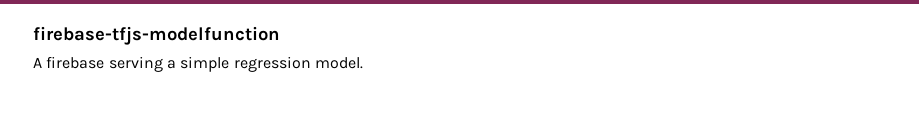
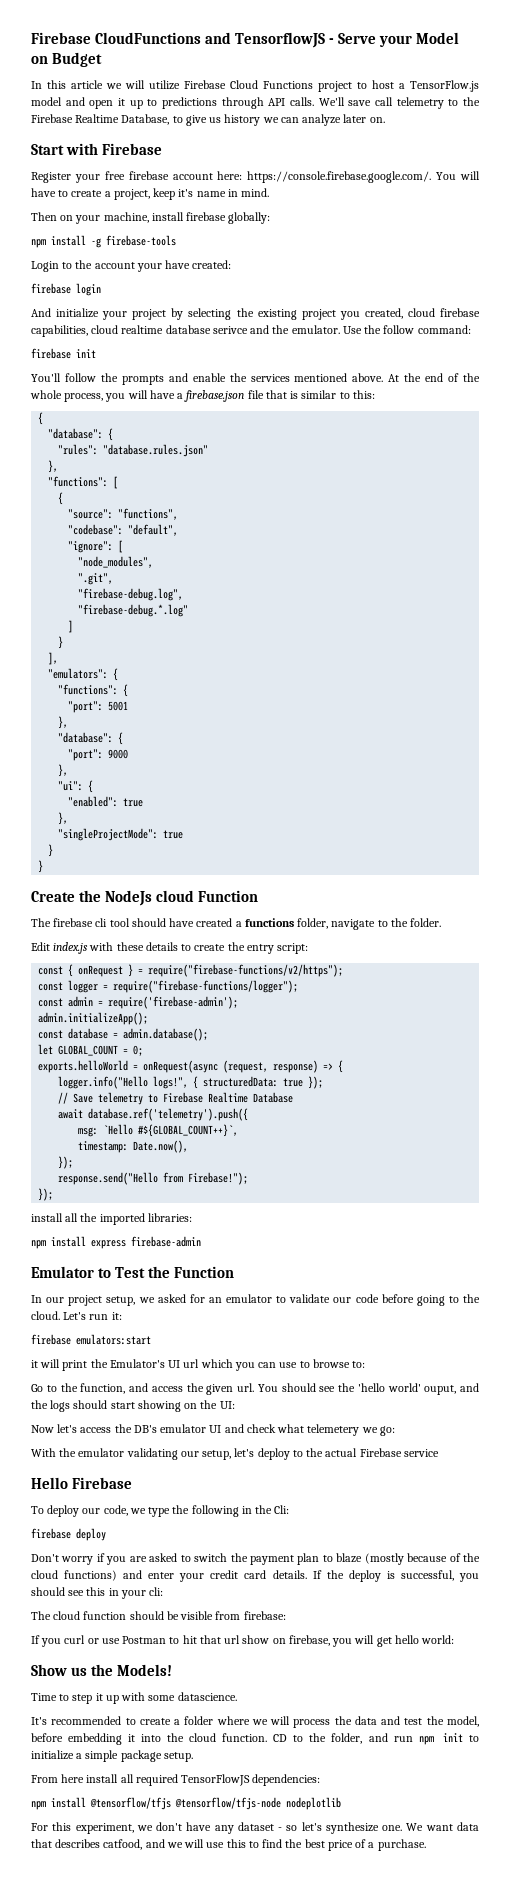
- firebase-tfjs-modelfunction
- A firebase serving a simple regression model.
+ Firebase CloudFunctions and TensorflowJS - Serve your Model on Budget
+ In this article we will utilize Firebase Cloud Functions project to host a TensorFlow.js model and open it up to predictions through API calls. We'll save call telemetry to the Firebase Realtime Database, to give us history we can analyze later on.
+ Start with Firebase
+ Register your free firebase account here: https://console.firebase.google.com/. You will have to create a project, keep it's name in mind.
+ Then on your machine, install firebase globally:
+ npm install -g firebase-tools
+ Login to the account your have created:
+ firebase login
+ And initialize your project by selecting the existing project you created, cloud firebase capabilities, cloud realtime database serivce and the emulator. Use the follow command:
+ firebase init
+ You'll follow the prompts and enable the services mentioned above. At the end of the whole process, you will have a firebase.json file that is similar to this:
+ {
+ "database": {
+ "rules": "database.rules.json"
+ },
+ "functions": [
+ {
+ "source": "functions",
+ "codebase": "default",
+ "ignore": [
+ "node_modules",
+ ".git",
+ "firebase-debug.log",
+ "firebase-debug.*.log"
+ ]
+ }
+ ],
+ "emulators": {
+ "functions": {
+ "port": 5001
+ },
+ "database": {
+ "port": 9000
+ },
+ "ui": {
+ "enabled": true
+ },
+ "singleProjectMode": true
+ }
+ }
+ Create the NodeJs cloud Function
+ The firebase cli tool should have created a functions folder, navigate to the folder.
+ Edit index.js with these details to create the entry script:
+ const { onRequest } = require("firebase-functions/v2/https");
+ const logger = require("firebase-functions/logger");
+ const admin = require('firebase-admin');
+ admin.initializeApp();
+ const database = admin.database();
+ let GLOBAL_COUNT = 0;
+ exports.helloWorld = onRequest(async (request, response) => {
+ logger.info("Hello logs!", { structuredData: true });
+ // Save telemetry to Firebase Realtime Database
+ await database.ref('telemetry').push({
+ msg: `Hello #${GLOBAL_COUNT++}`,
+ timestamp: Date.now(),
+ });
+ response.send("Hello from Firebase!");
+ });
+ install all the imported libraries:
+ npm install express firebase-admin
+ Emulator to Test the Function
+ In our project setup, we asked for an emulator to validate our code before going to the cloud. Let's run it:
+ firebase emulators:start
+ it will print the Emulator's UI url which you can use to browse to:
+ Go to the function, and access the given url. You should see the 'hello world' ouput, and the logs should start showing on the UI:
+ Now let's access the DB's emulator UI and check what telemetery we go:
+ With the emulator validating our setup, let's deploy to the actual Firebase service
+ Hello Firebase
+ To deploy our code, we type the following in the Cli:
+ firebase deploy
+ Don't worry if you are asked to switch the payment plan to blaze (mostly because of the cloud functions) and enter your credit card details. If the deploy is successful, you should see this in your cli:
+ The cloud function should be visible from firebase:
+ If you curl or use Postman to hit that url show on firebase, you will get hello world:
+ Show us the Models!
+ Time to step it up with some datascience.
+ It's recommended to create a folder where we will process the data and test the model, before embedding it into the cloud function. CD to the folder, and run npm init to initialize a simple package setup.
+ From here install all required TensorFlowJS dependencies:
+ npm install @tensorflow/tfjs @tensorflow/tfjs-node nodeplotlib
+ For this experiment, we don't have any dataset - so let's synthesize one. We want data that describes catfood, and we will use this to find the best price of a purchase.

